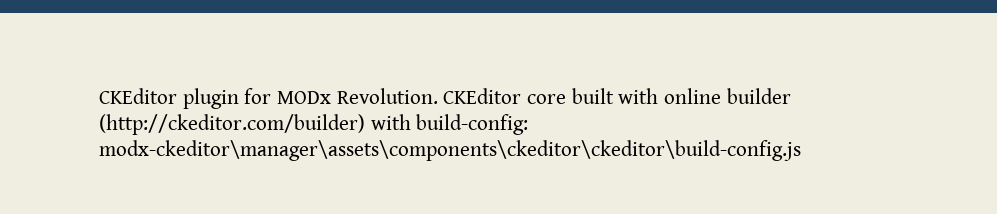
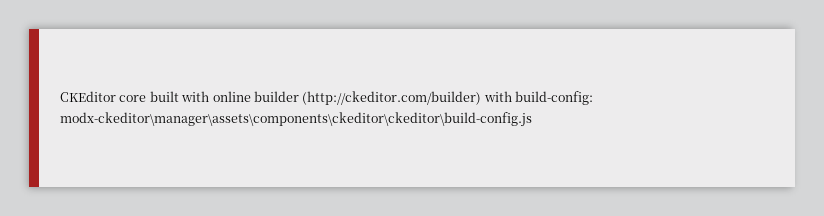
- CKEditor plugin for MODx Revolution. CKEditor core built with online builder (http://ckeditor.com/builder) with build-config: modx-ckeditor\manager\assets\components\ckeditor\ckeditor\build-config.js
+ CKEditor core built with online builder (http://ckeditor.com/builder) with build-config: modx-ckeditor\manager\assets\components\ckeditor\ckeditor\build-config.js

